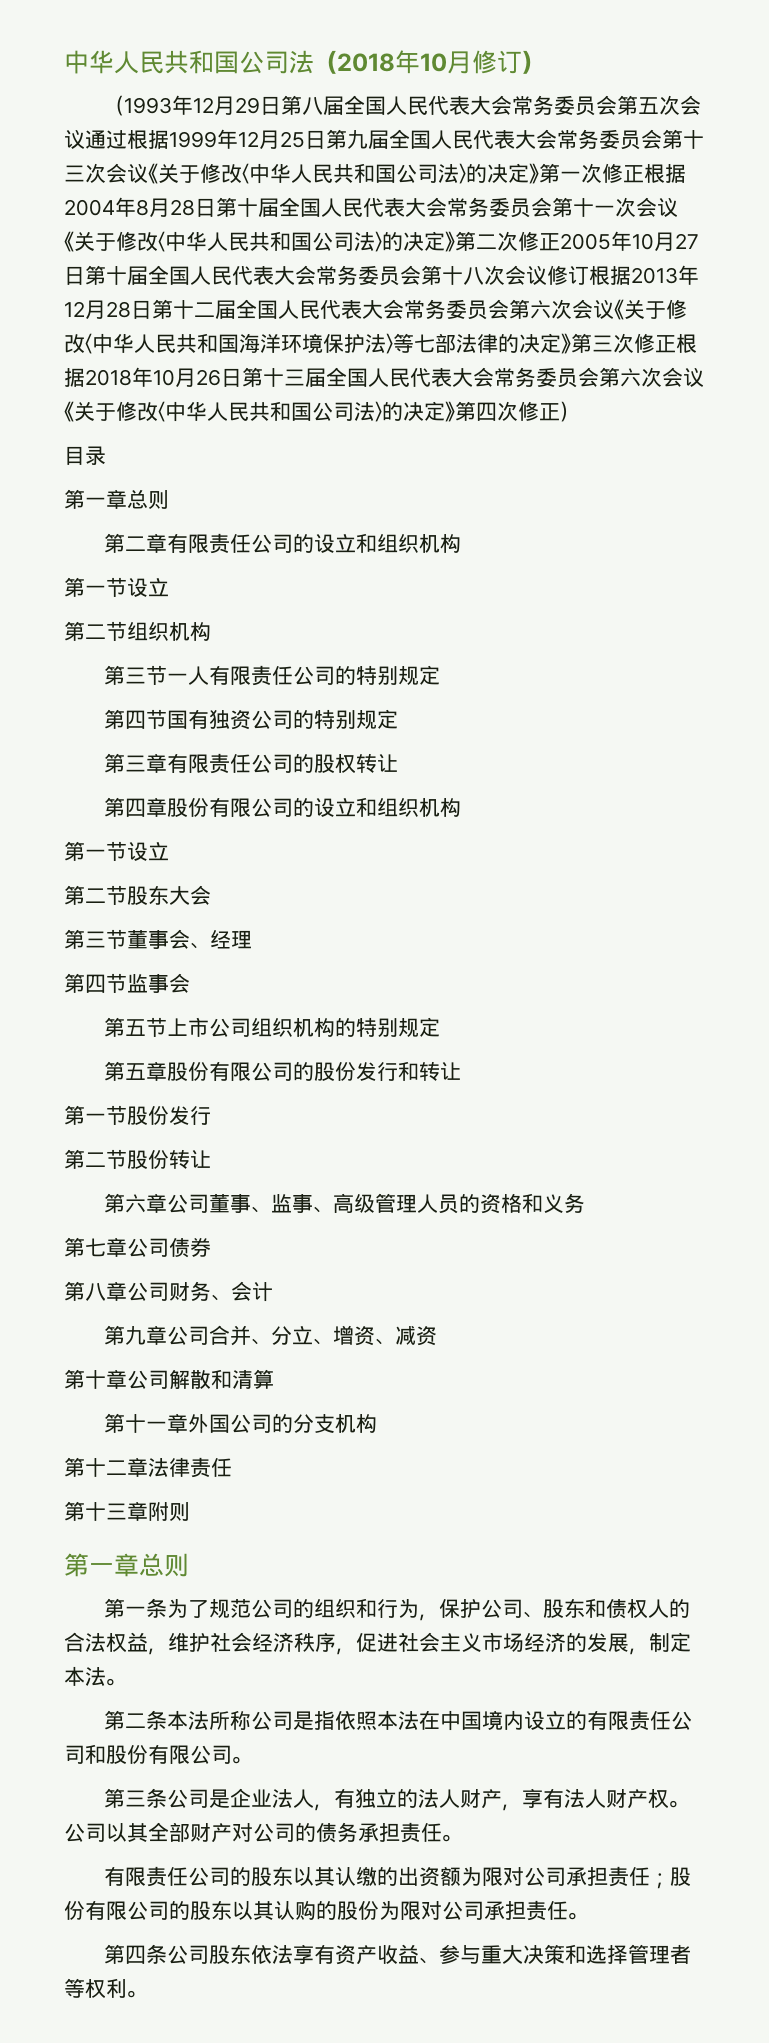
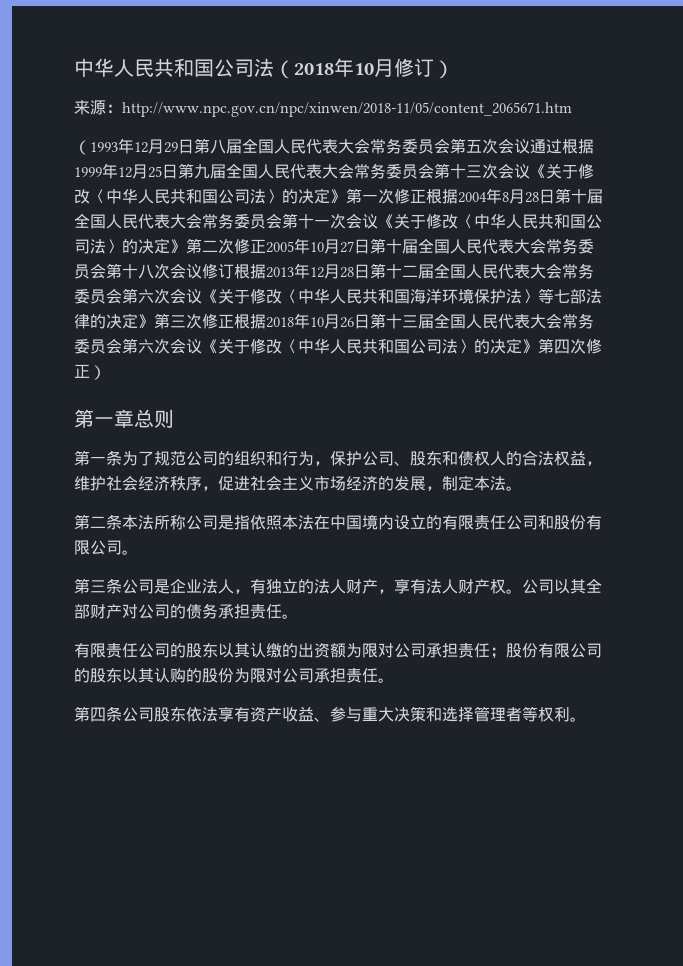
+ 来源：http://www.npc.gov.cn/npc/xinwen/2018-11/05/content_2065671.htm
- 目录
- 第一章总则
- 第二章有限责任公司的设立和组织机构
- 第一节设立
- 第二节组织机构
- 第三节一人有限责任公司的特别规定
- 第四节国有独资公司的特别规定
- 第三章有限责任公司的股权转让
- 第四章股份有限公司的设立和组织机构
- 第一节设立
- 第二节股东大会
- 第三节董事会、经理
- 第四节监事会
- 第五节上市公司组织机构的特别规定
- 第五章股份有限公司的股份发行和转让
- 第一节股份发行
- 第二节股份转让
- 第六章公司董事、监事、高级管理人员的资格和义务
- 第七章公司债券
- 第八章公司财务、会计
- 第九章公司合并、分立、增资、减资
- 第十章公司解散和清算
- 第十一章外国公司的分支机构
- 第十二章法律责任
- 第十三章附则

